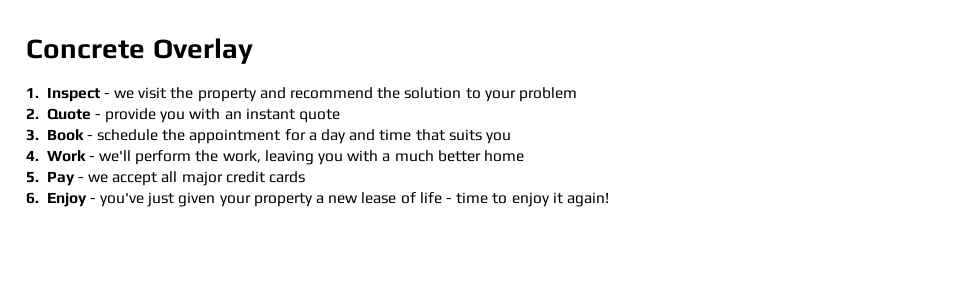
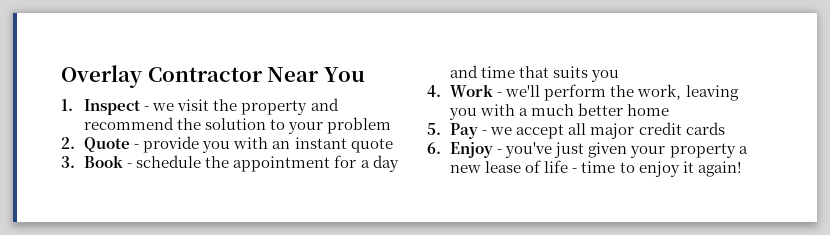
- Concrete Overlay
+ Overlay Contractor Near You

